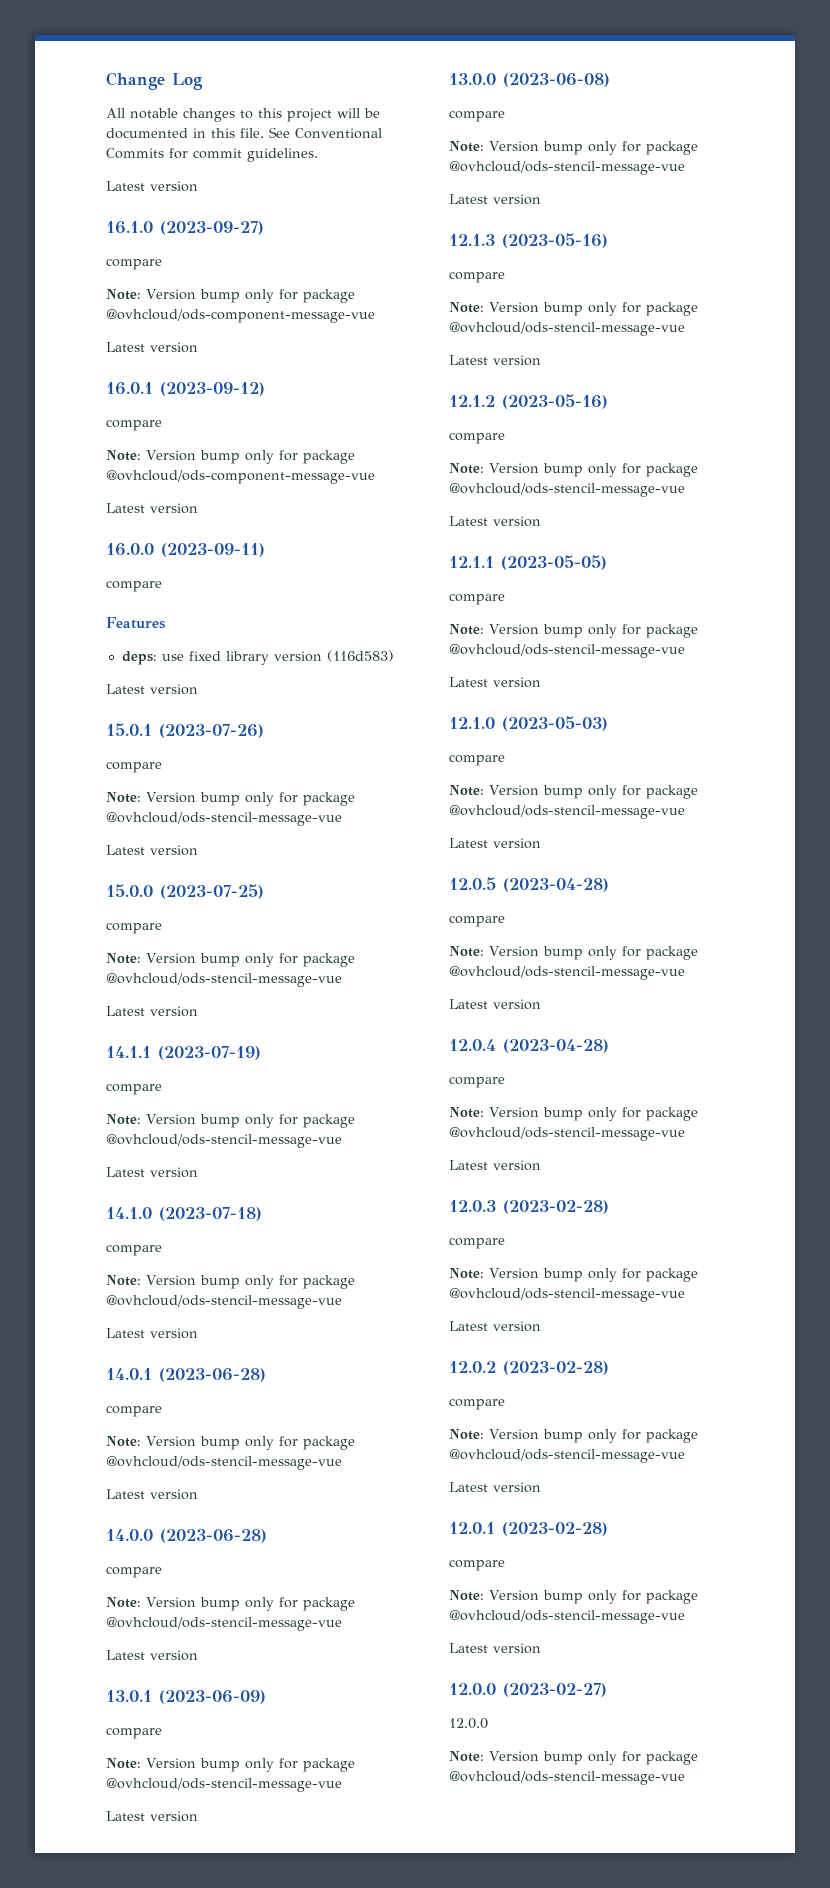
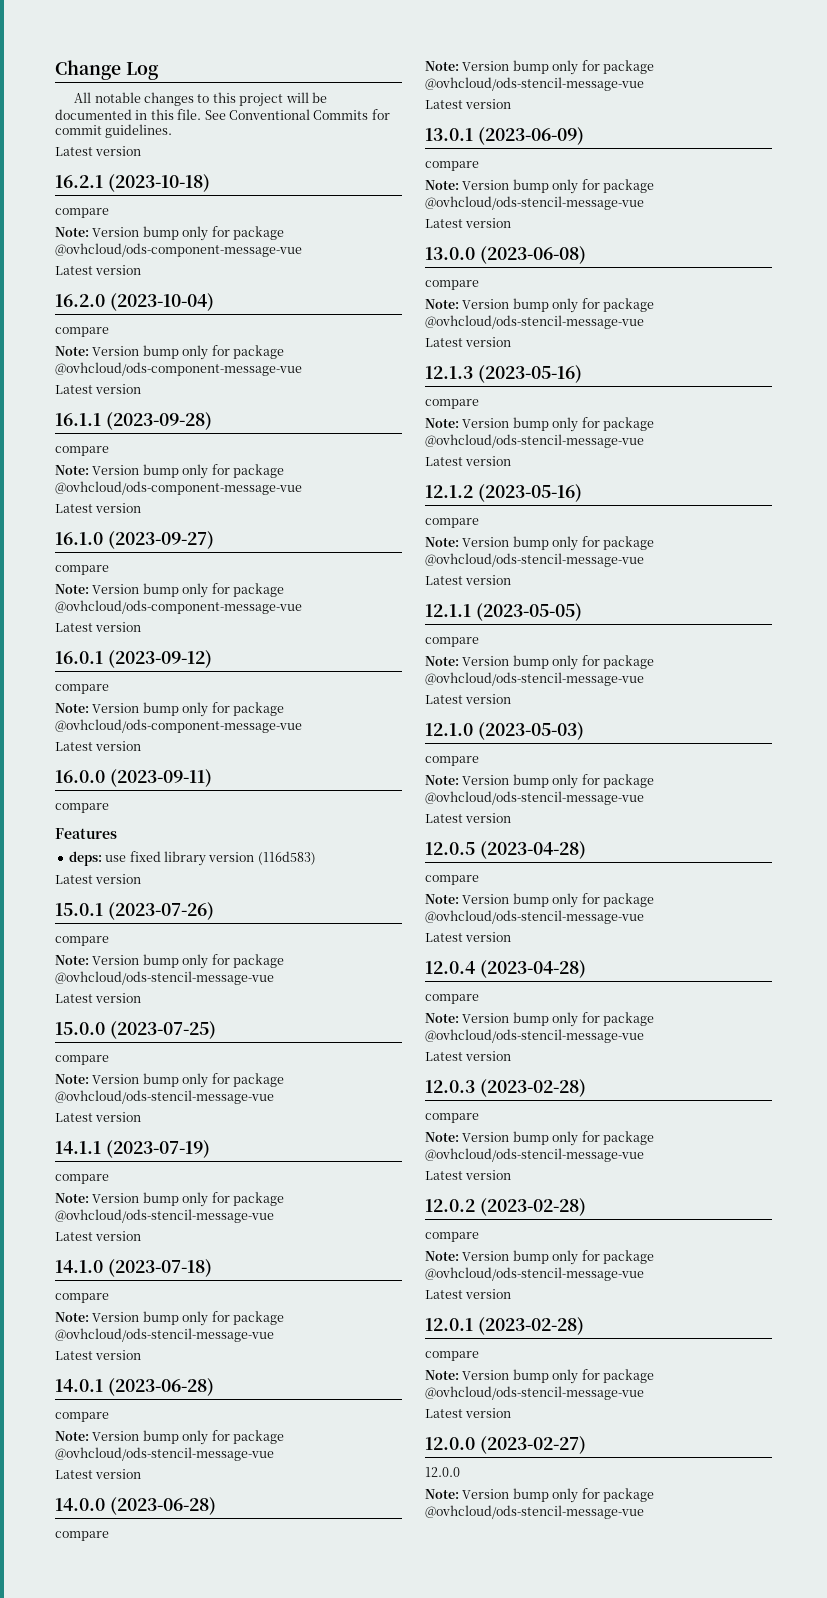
+ 16.2.1 (2023-10-18)
+ compare
+ Note: Version bump only for package @ovhcloud/ods-component-message-vue
+ Latest version
+ 16.2.0 (2023-10-04)
+ compare
+ Note: Version bump only for package @ovhcloud/ods-component-message-vue
+ Latest version
+ 16.1.1 (2023-09-28)
+ compare
+ Note: Version bump only for package @ovhcloud/ods-component-message-vue
+ Latest version

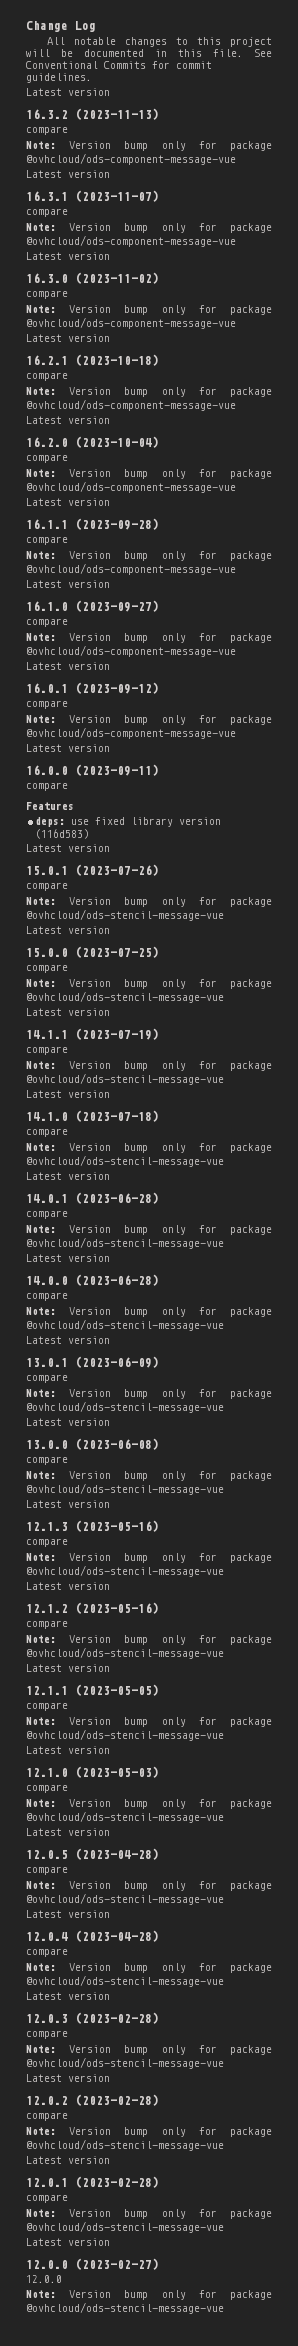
+ 16.3.2 (2023-11-13)
+ compare
+ Note: Version bump only for package @ovhcloud/ods-component-message-vue
+ Latest version
+ 16.3.1 (2023-11-07)
+ compare
+ Note: Version bump only for package @ovhcloud/ods-component-message-vue
+ Latest version
+ 16.3.0 (2023-11-02)
+ compare
+ Note: Version bump only for package @ovhcloud/ods-component-message-vue
+ Latest version

